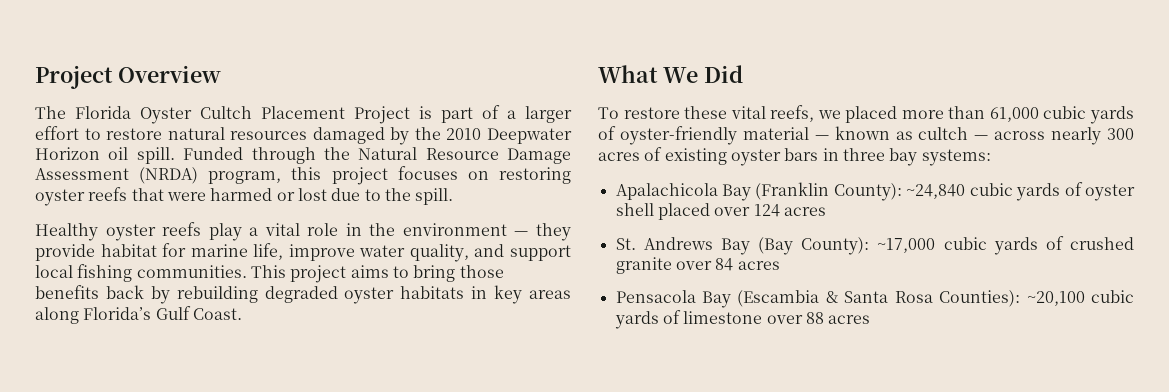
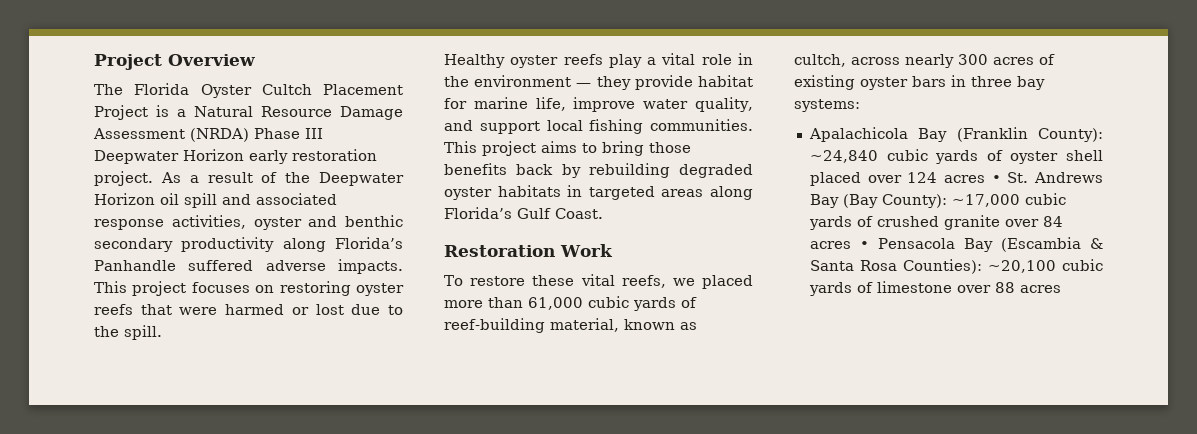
- The Florida Oyster Cultch Placement Project is part of a larger effort to restore natural resources damaged by the 2010 Deepwater Horizon oil spill. Funded through the Natural Resource Damage Assessment (NRDA) program, this project focuses on restoring oyster reefs that were harmed or lost due to the spill.
+ The Florida Oyster Cultch Placement Project is a Natural Resource Damage Assessment (NRDA) Phase III Deepwater Horizon early restoration project. As a result of the Deepwater Horizon oil spill and associated response activities, oyster and benthic secondary productivity along Florida’s Panhandle suffered adverse impacts. This project focuses on restoring oyster reefs that were harmed or lost due to the spill.
- This project aims to bring those benefits back by rebuilding degraded oyster habitats in key areas along Florida’s Gulf Coast.
+ This project aims to bring those benefits back by rebuilding degraded oyster habitats in targeted areas along Florida’s Gulf Coast.
- What We Did
+ Restoration Work
- To restore these vital reefs, we placed more than 61,000 cubic yards of oyster-friendly material — known as cultch — across nearly 300 acres of existing oyster bars in three bay systems:
+ To restore these vital reefs, we placed more than 61,000 cubic yards of reef-building material, known as cultch, across nearly 300 acres of existing oyster bars in three bay systems:
- Apalachicola Bay (Franklin County): ~24,840 cubic yards of oyster shell placed over 124 acres
- St. Andrews Bay (Bay County): ~17,000 cubic yards of crushed granite over 84 acres
- Pensacola Bay (Escambia & Santa Rosa Counties): ~20,100 cubic yards of limestone over 88 acres
+ Apalachicola Bay (Franklin County): ~24,840 cubic yards of oyster shell placed over 124 acres • St. Andrews Bay (Bay County): ~17,000 cubic yards of crushed granite over 84 acres • Pensacola Bay (Escambia & Santa Rosa Counties): ~20,100 cubic yards of limestone over 88 acres

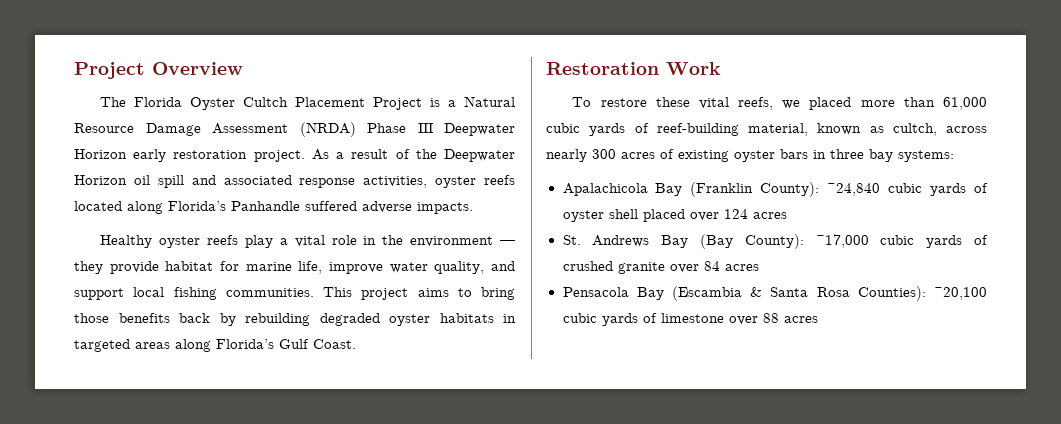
- As a result of the Deepwater Horizon oil spill and associated response activities, oyster and benthic secondary productivity along Florida’s Panhandle suffered adverse impacts. This project focuses on restoring oyster reefs that were harmed or lost due to the spill.
+ As a result of the Deepwater Horizon oil spill and associated response activities, oyster reefs located along Florida’s Panhandle suffered adverse impacts.
- Apalachicola Bay (Franklin County): ~24,840 cubic yards of oyster shell placed over 124 acres • St. Andrews Bay (Bay County): ~17,000 cubic yards of crushed granite over 84 acres • Pensacola Bay (Escambia & Santa Rosa Counties): ~20,100 cubic yards of limestone over 88 acres
+ Apalachicola Bay (Franklin County): ~24,840 cubic yards of oyster shell placed over 124 acres
+ St. Andrews Bay (Bay County): ~17,000 cubic yards of crushed granite over 84 acres
+ Pensacola Bay (Escambia & Santa Rosa Counties): ~20,100 cubic yards of limestone over 88 acres

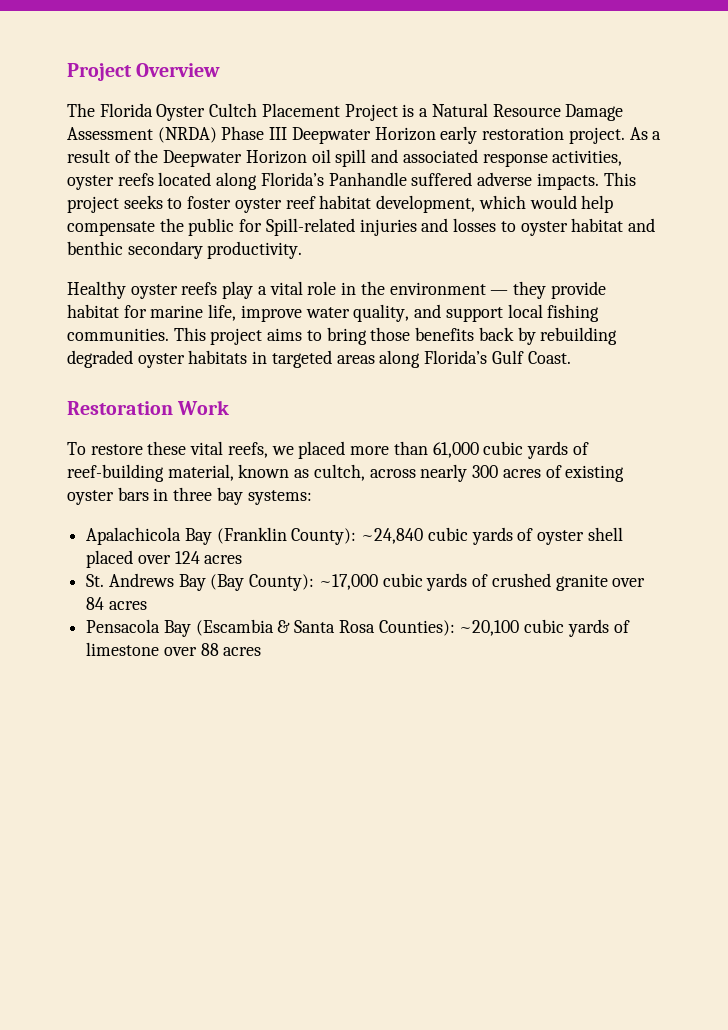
+ This project seeks to foster oyster reef habitat development, which would help compensate the public for Spill-related injuries and losses to oyster habitat and benthic secondary productivity.

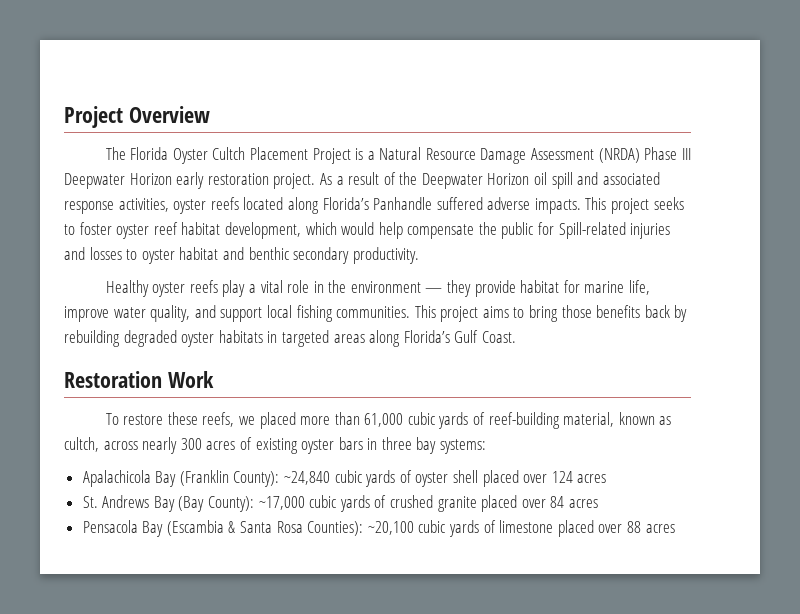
- To restore these vital reefs, we placed more than 61,000 cubic yards of reef-building material, known as cultch, across nearly 300 acres of existing oyster bars in three bay systems:
+ To restore these reefs, we placed more than 61,000 cubic yards of reef-building material, known as cultch, across nearly 300 acres of existing oyster bars in three bay systems:
- St. Andrews Bay (Bay County): ~17,000 cubic yards of crushed granite over 84 acres
+ St. Andrews Bay (Bay County): ~17,000 cubic yards of crushed granite placed over 84 acres
- Pensacola Bay (Escambia & Santa Rosa Counties): ~20,100 cubic yards of limestone over 88 acres
+ Pensacola Bay (Escambia & Santa Rosa Counties): ~20,100 cubic yards of limestone placed over 88 acres

